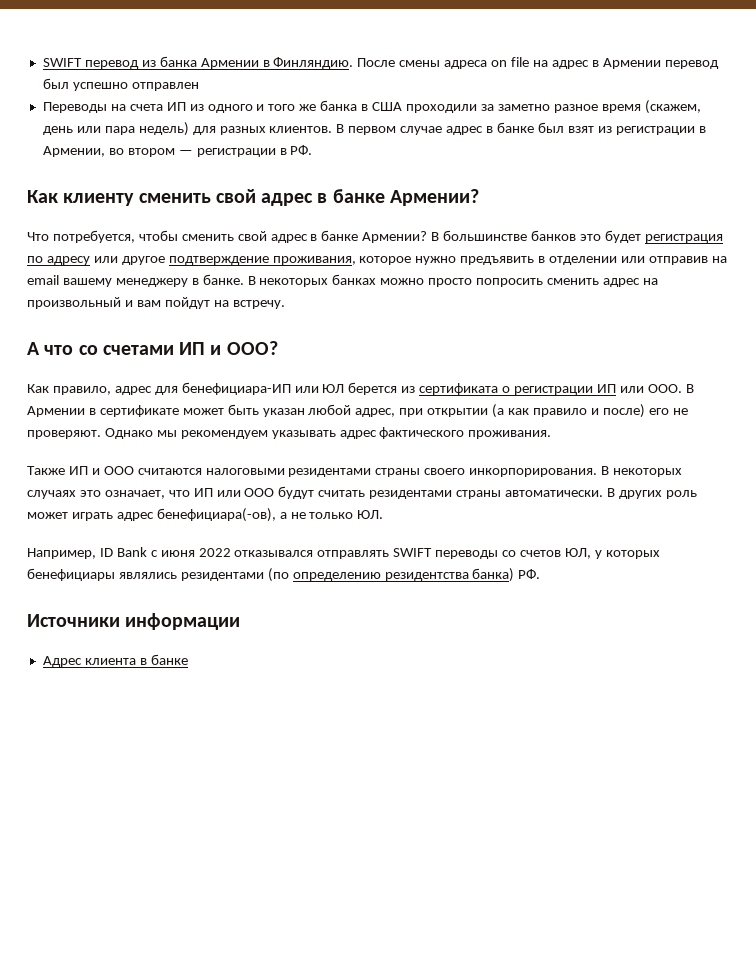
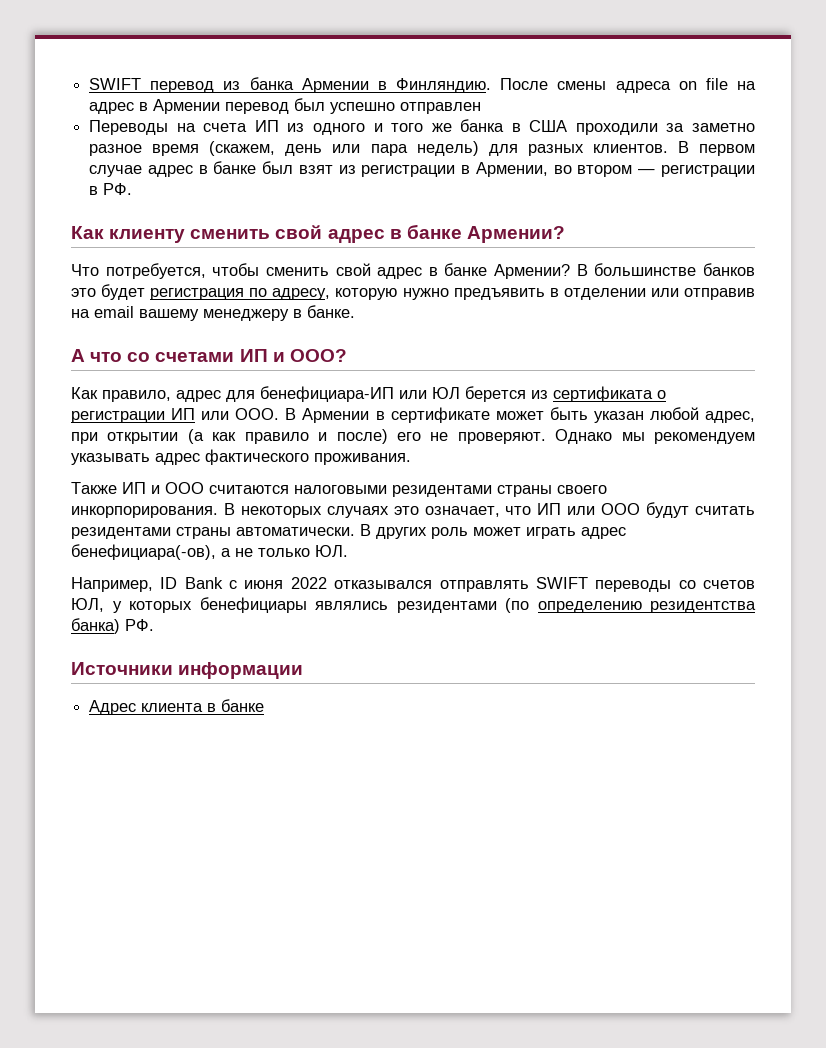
- В большинстве банков это будет регистрация по адресу или другое подтверждение проживания, которое нужно предъявить в отделении или отправив на email вашему менеджеру в банке. В некоторых банках можно просто попросить сменить адрес на произвольный и вам пойдут на встречу.
+ В большинстве банков это будет регистрация по адресу, которую нужно предъявить в отделении или отправив на email вашему менеджеру в банке.

